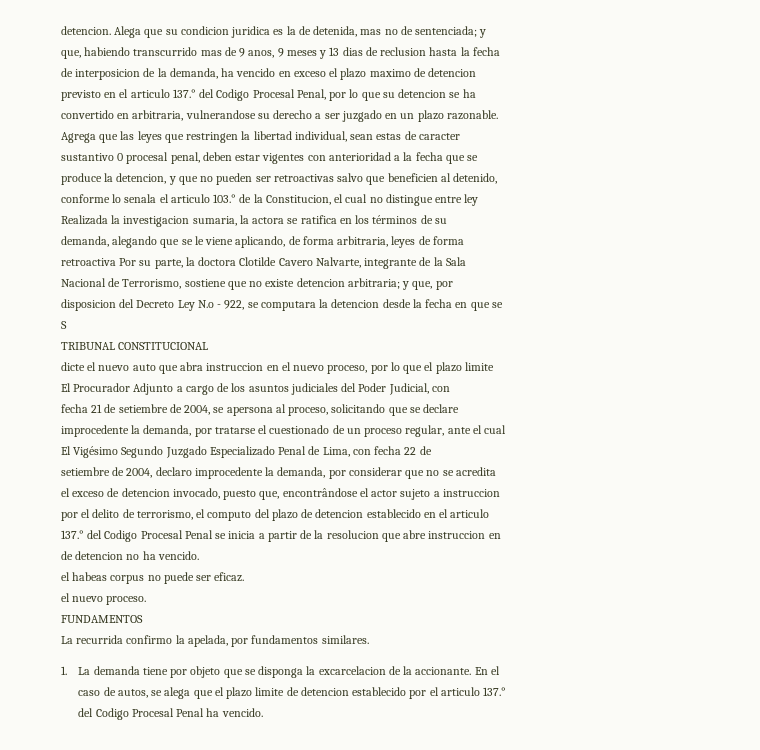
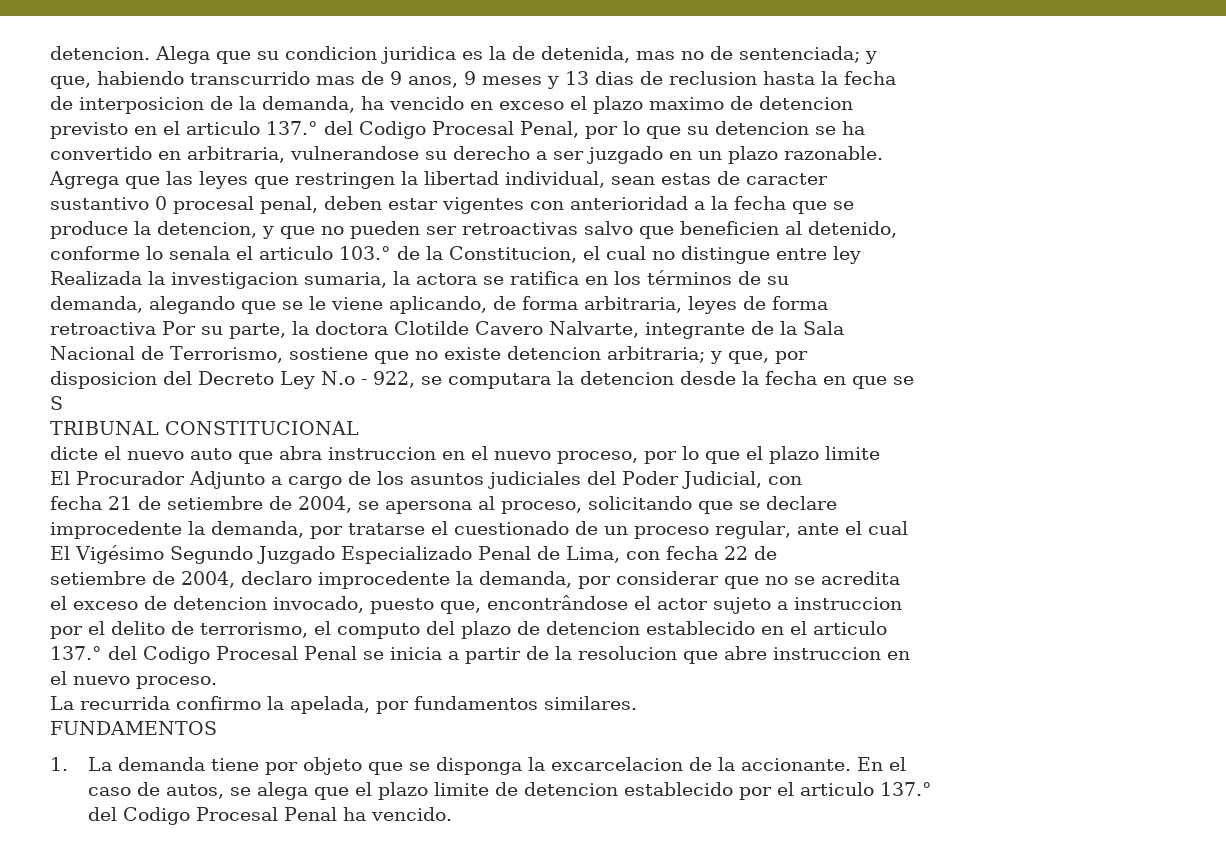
- de detencion no ha vencido.
- el habeas corpus no puede ser eficaz.
- FUNDAMENTOS
+ FUNDAMENTOS

